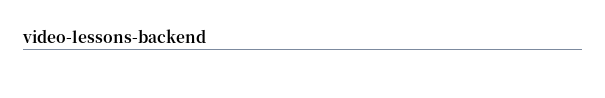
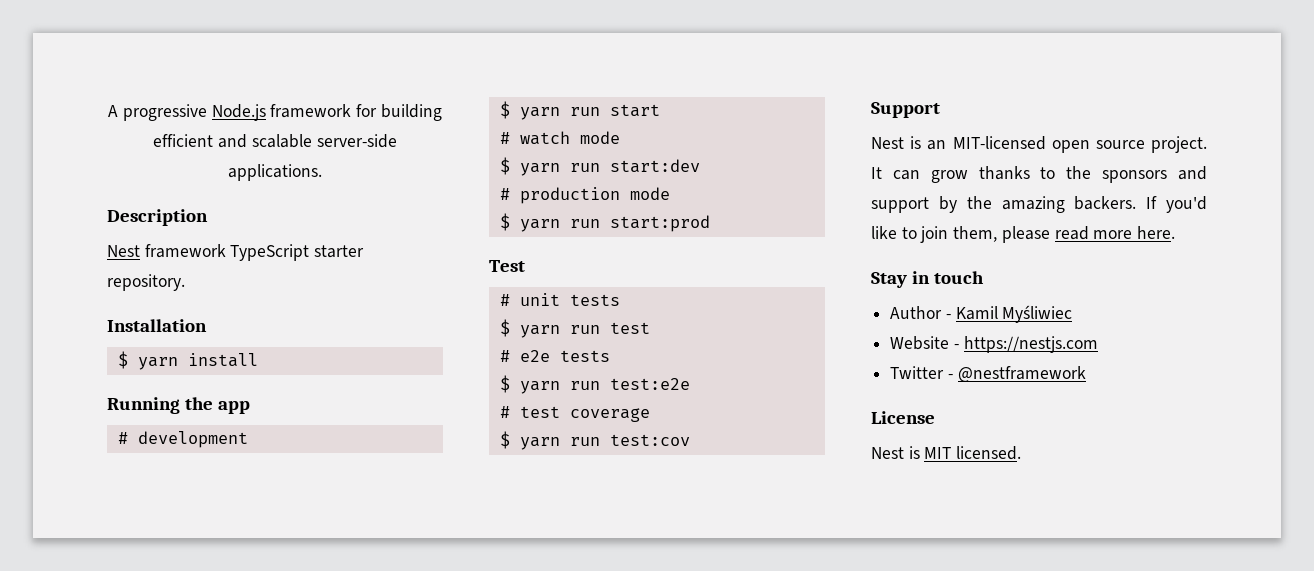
- video-lessons-backend
+ A progressive Node.js framework for building efficient and scalable server-side applications.
+ Description
+ Nest framework TypeScript starter repository.
+ Installation
+ $ yarn install
+ Running the app
+ # development
+ $ yarn run start
+ # watch mode
+ $ yarn run start:dev
+ # production mode
+ $ yarn run start:prod
+ Test
+ # unit tests
+ $ yarn run test
+ # e2e tests
+ $ yarn run test:e2e
+ # test coverage
+ $ yarn run test:cov
+ Support
+ Nest is an MIT-licensed open source project. It can grow thanks to the sponsors and support by the amazing backers. If you'd like to join them, please read more here.
+ Stay in touch
+ Author - Kamil Myśliwiec
+ Website - https://nestjs.com
+ Twitter - @nestframework
+ License
+ Nest is MIT licensed.

